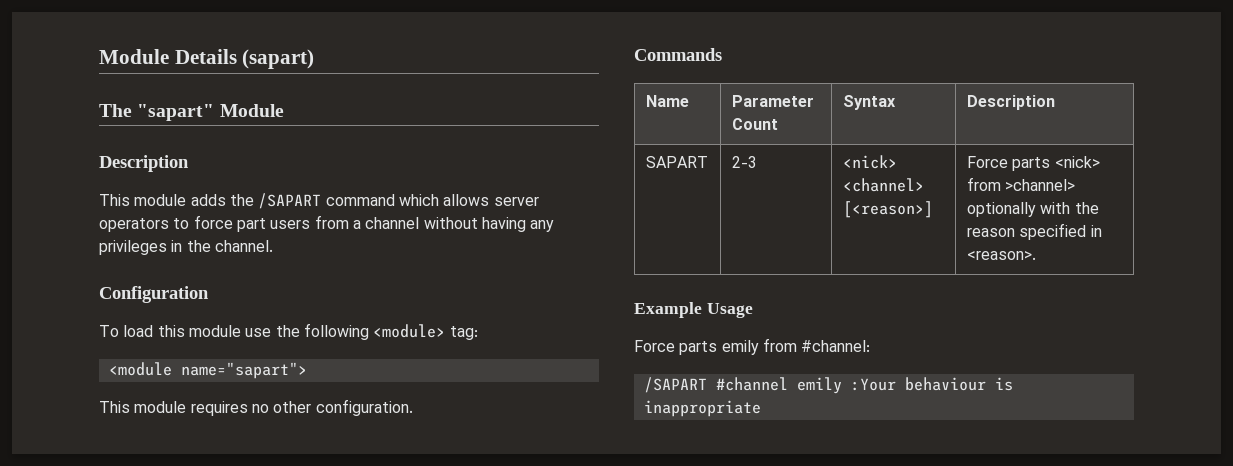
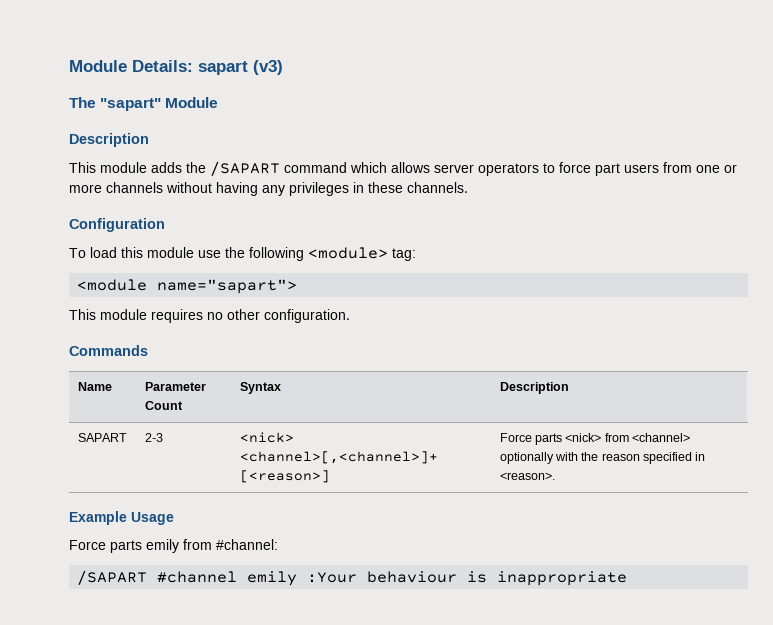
- Module Details (sapart)
+ Module Details: sapart (v3)
- This module adds the /SAPART command which allows server operators to force part users from a channel without having any privileges in the channel.
+ This module adds the /SAPART command which allows server operators to force part users from one or more channels without having any privileges in these channels.
- SAPART | 2-3 | <nick> <channel> [<reason>] | Force parts <nick> from >channel> optionally with the reason specified in <reason>.
+ SAPART | 2-3 | <nick> <channel>[,<channel>]+ [<reason>] | Force parts <nick> from <channel> optionally with the reason specified in <reason>.

